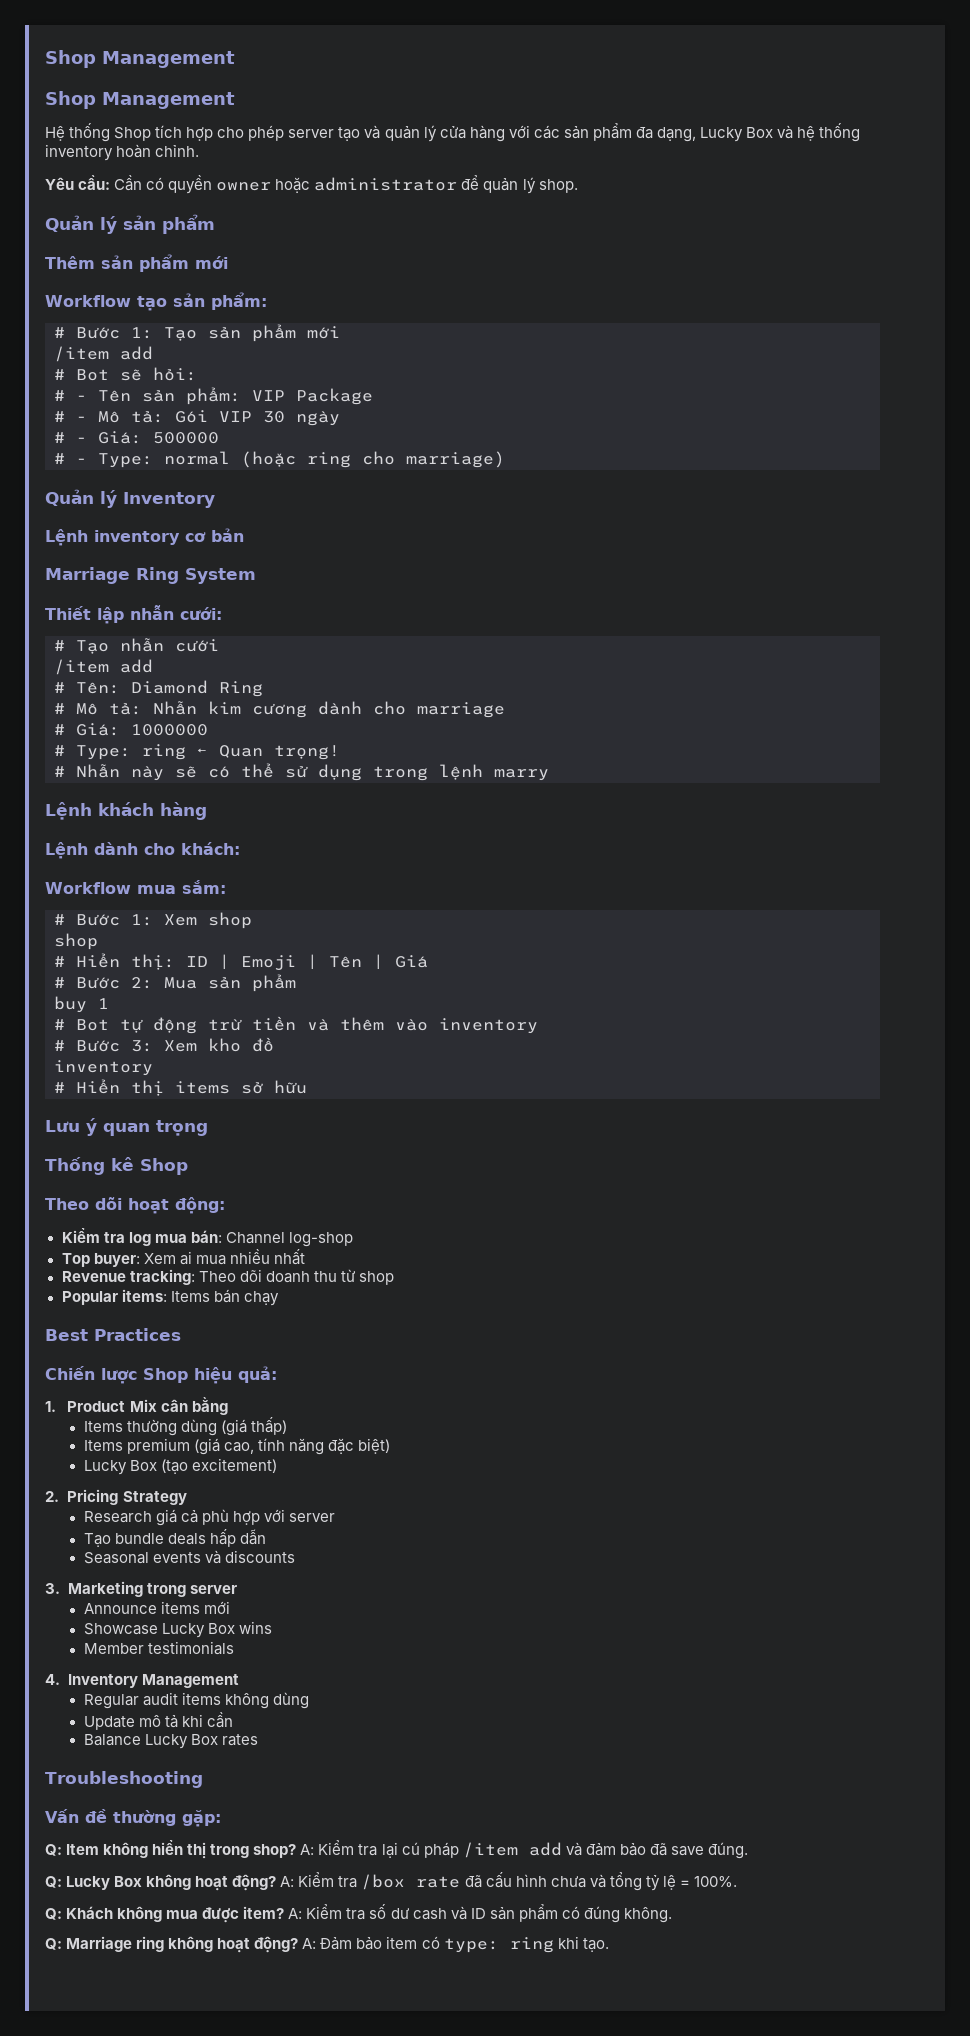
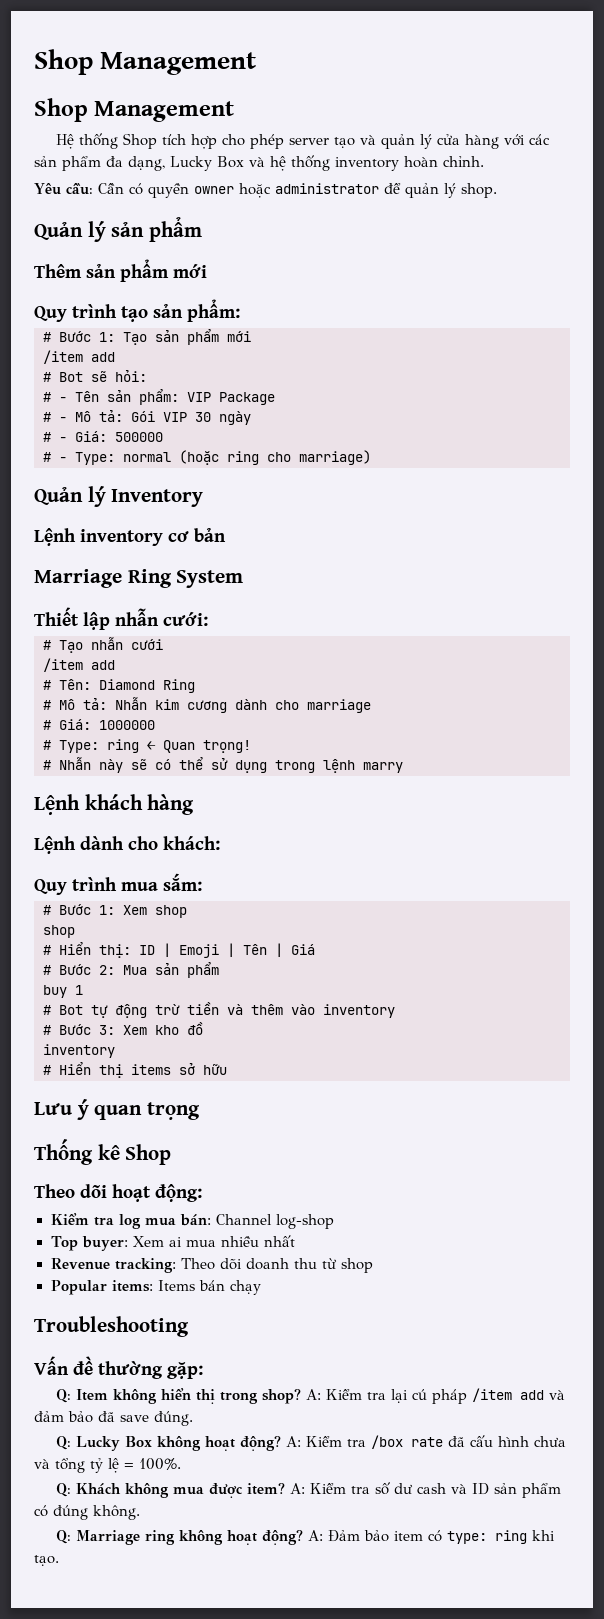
- Workflow tạo sản phẩm:
+ Quy trình tạo sản phẩm:
- Workflow mua sắm:
+ Quy trình mua sắm:
- Best Practices
- Chiến lược Shop hiệu quả:
- 1. Product Mix cân bằng
- Items thường dùng (giá thấp)
- Items premium (giá cao, tính năng đặc biệt)
- Lucky Box (tạo excitement)
- 2. Pricing Strategy
- Research giá cả phù hợp với server
- Tạo bundle deals hấp dẫn
- Seasonal events và discounts
- 3. Marketing trong server
- Announce items mới
- Showcase Lucky Box wins
- Member testimonials
- 4. Inventory Management
- Regular audit items không dùng
- Update mô tả khi cần
- Balance Lucky Box rates

